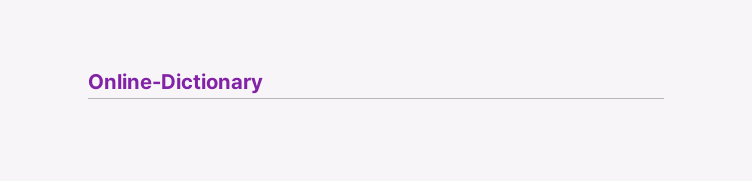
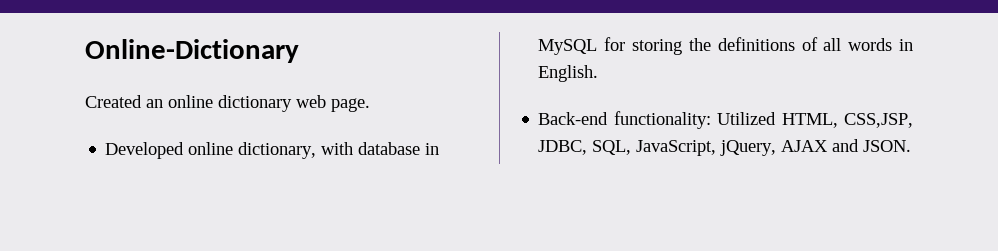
+ Created an online dictionary web page.
+ Developed online dictionary, with database in MySQL for storing the definitions of all words in English.
+ Back-end functionality: Utilized HTML, CSS,JSP, JDBC, SQL, JavaScript, jQuery, AJAX and JSON.

